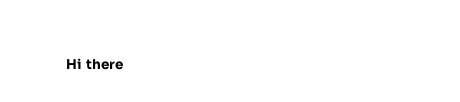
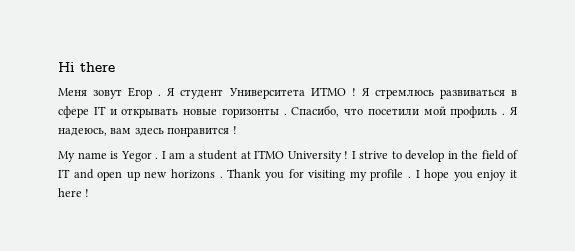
+ Меня зовут Егор . Я студент Университета ИТМО ! Я стремлюсь развиваться в сфере IT и открывать новые горизонты . Спасибо, что посетили мой профиль . Я надеюсь, вам здесь понравится !
+ My name is Yegor . I am a student at ITMO University ! I strive to develop in the field of IT and open up new horizons . Thank you for visiting my profile . I hope you enjoy it here !

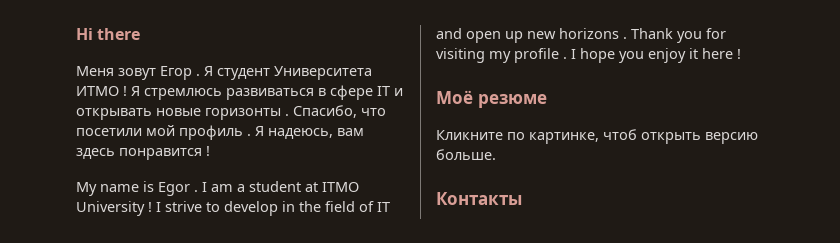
- My name is Yegor .
+ My name is Egor .
+ Моё резюме
+ Кликните по картинке, чтоб открыть версию больше.
+ Контакты

